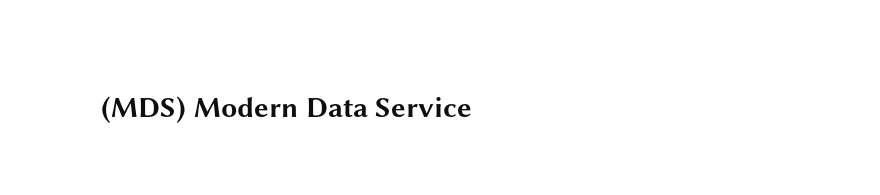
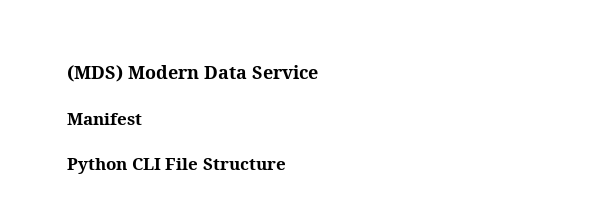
+ Manifest
+ Python CLI File Structure

